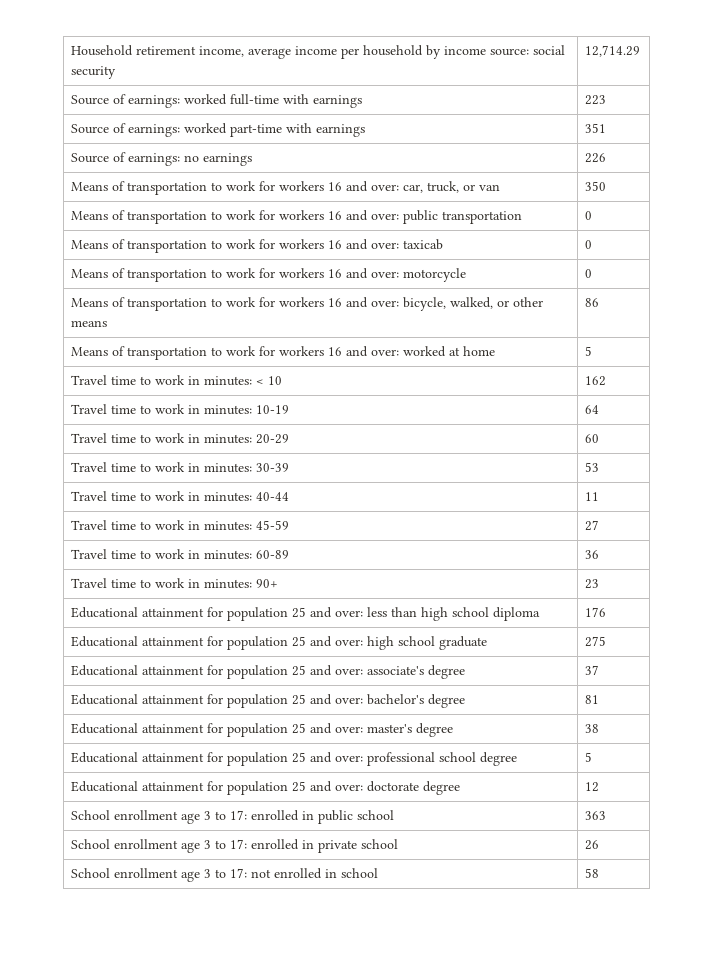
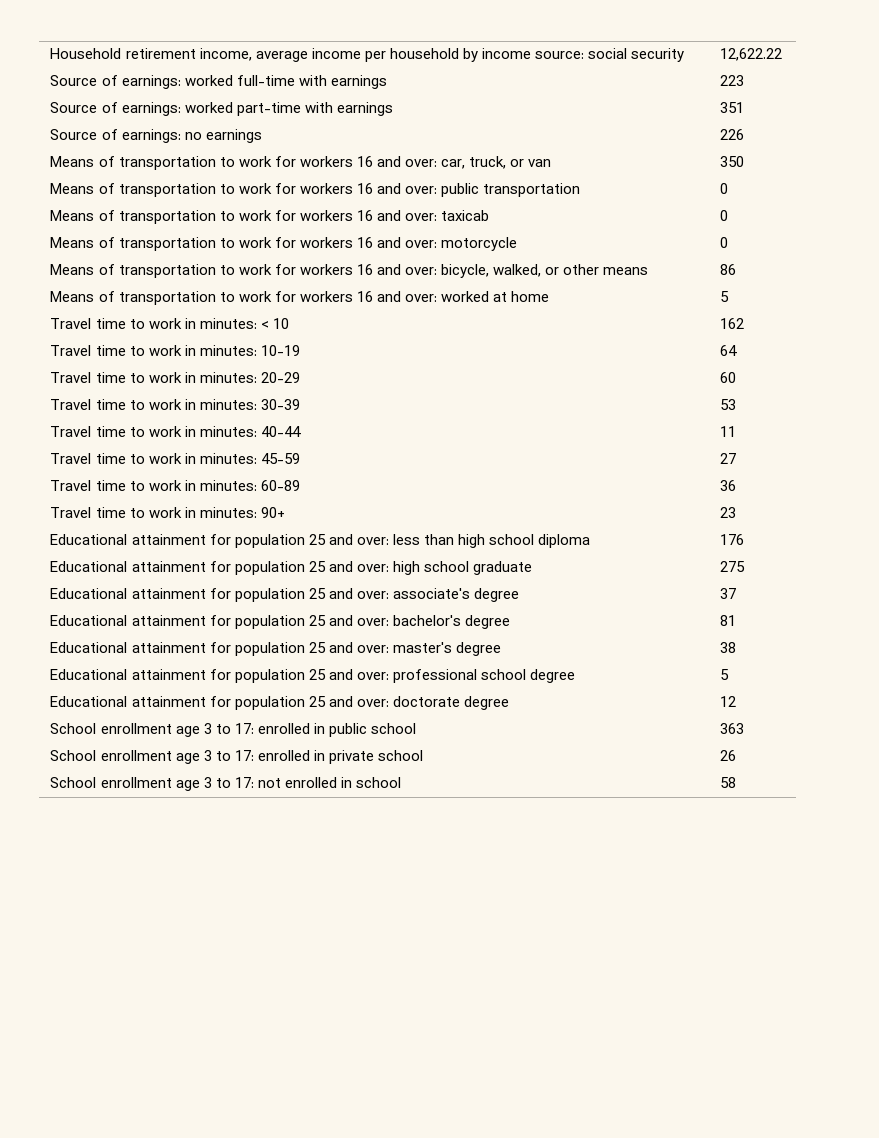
- Household retirement income, average income per household by income source: social security | 12,714.29
+ Household retirement income, average income per household by income source: social security | 12,622.22

